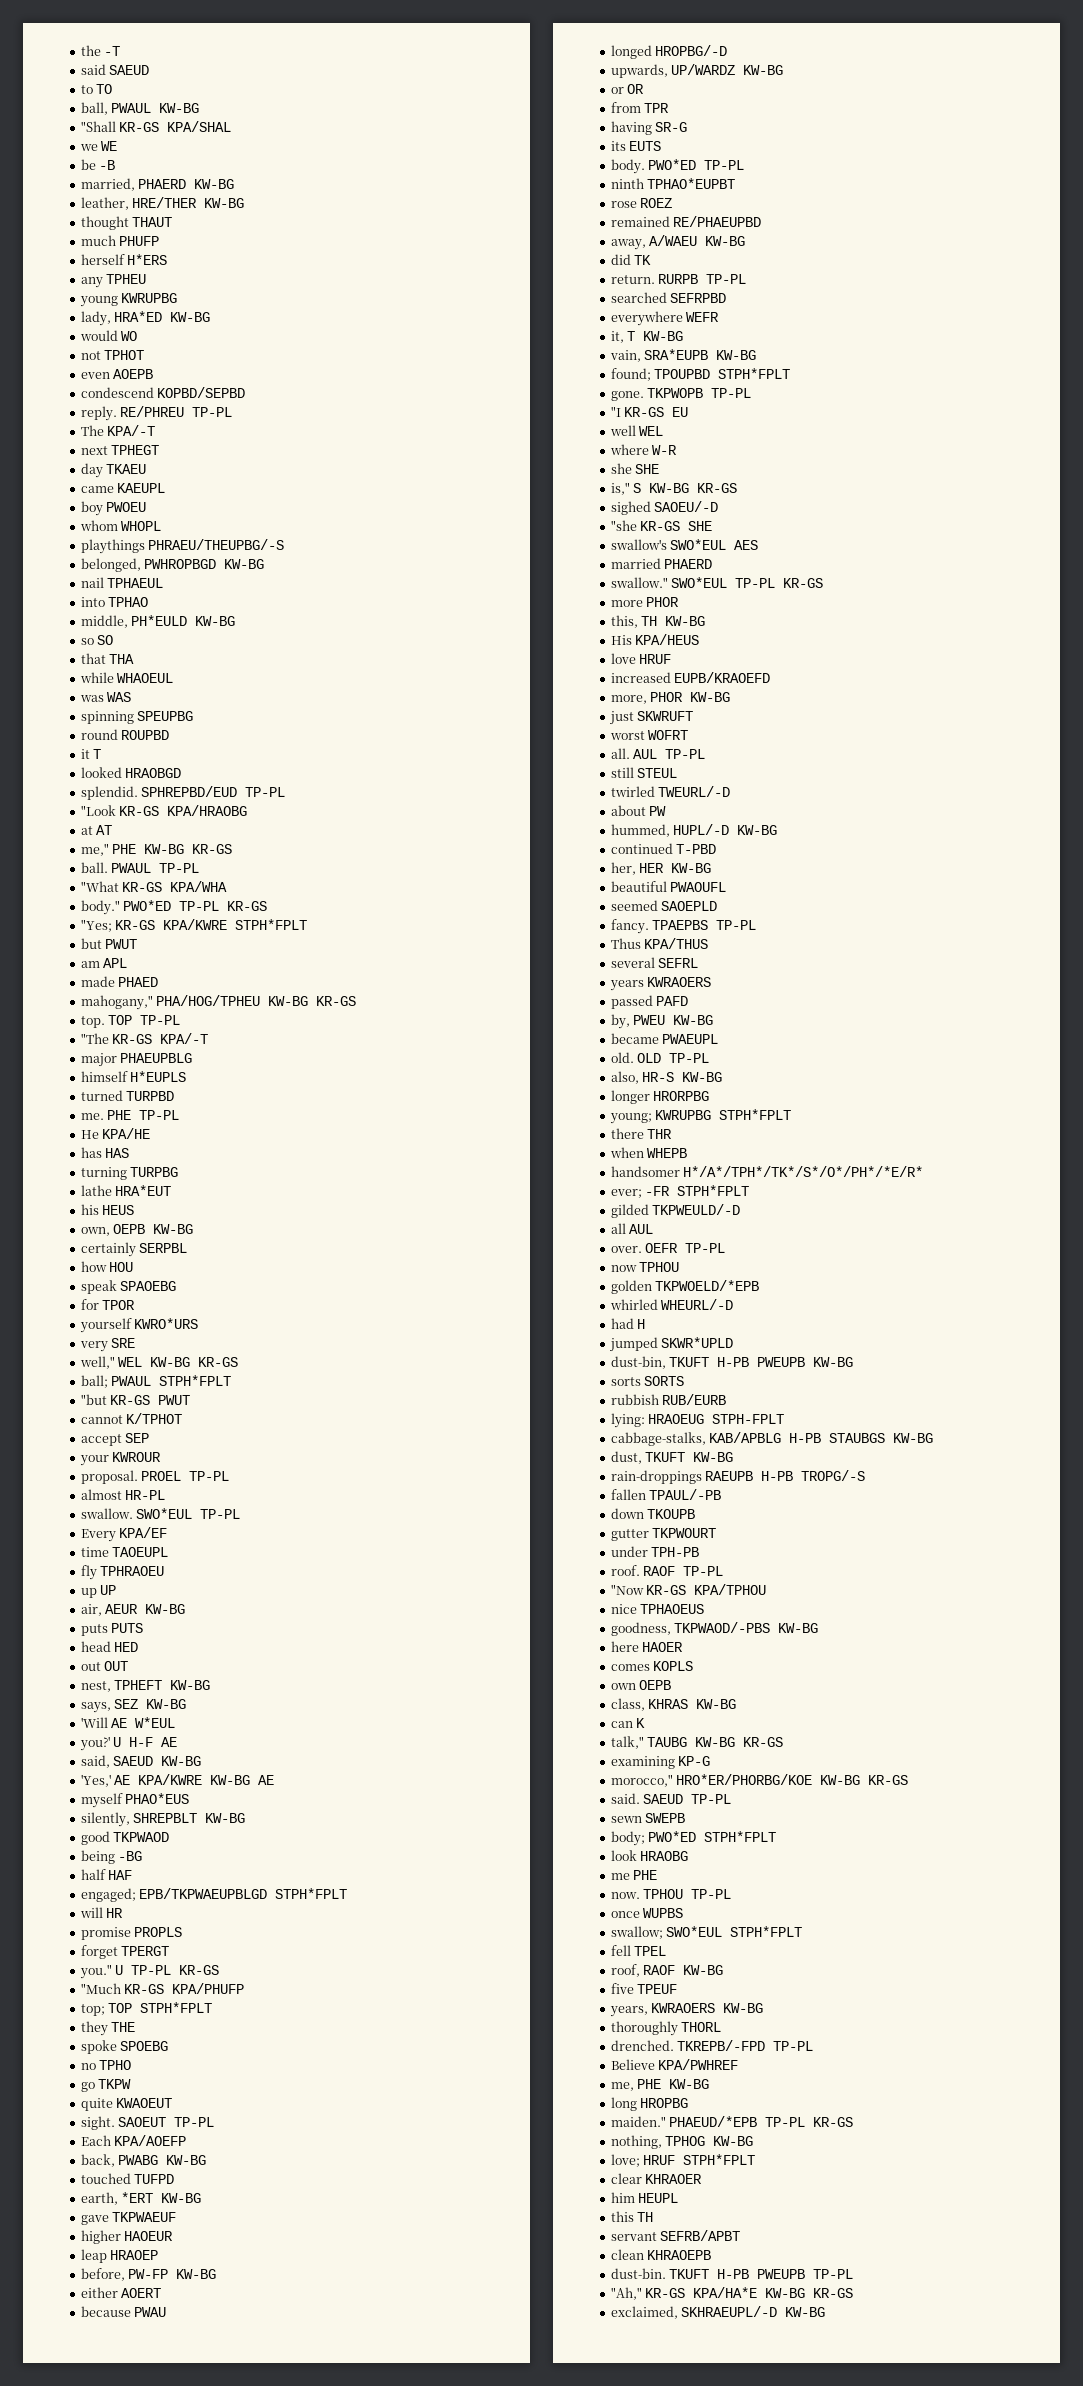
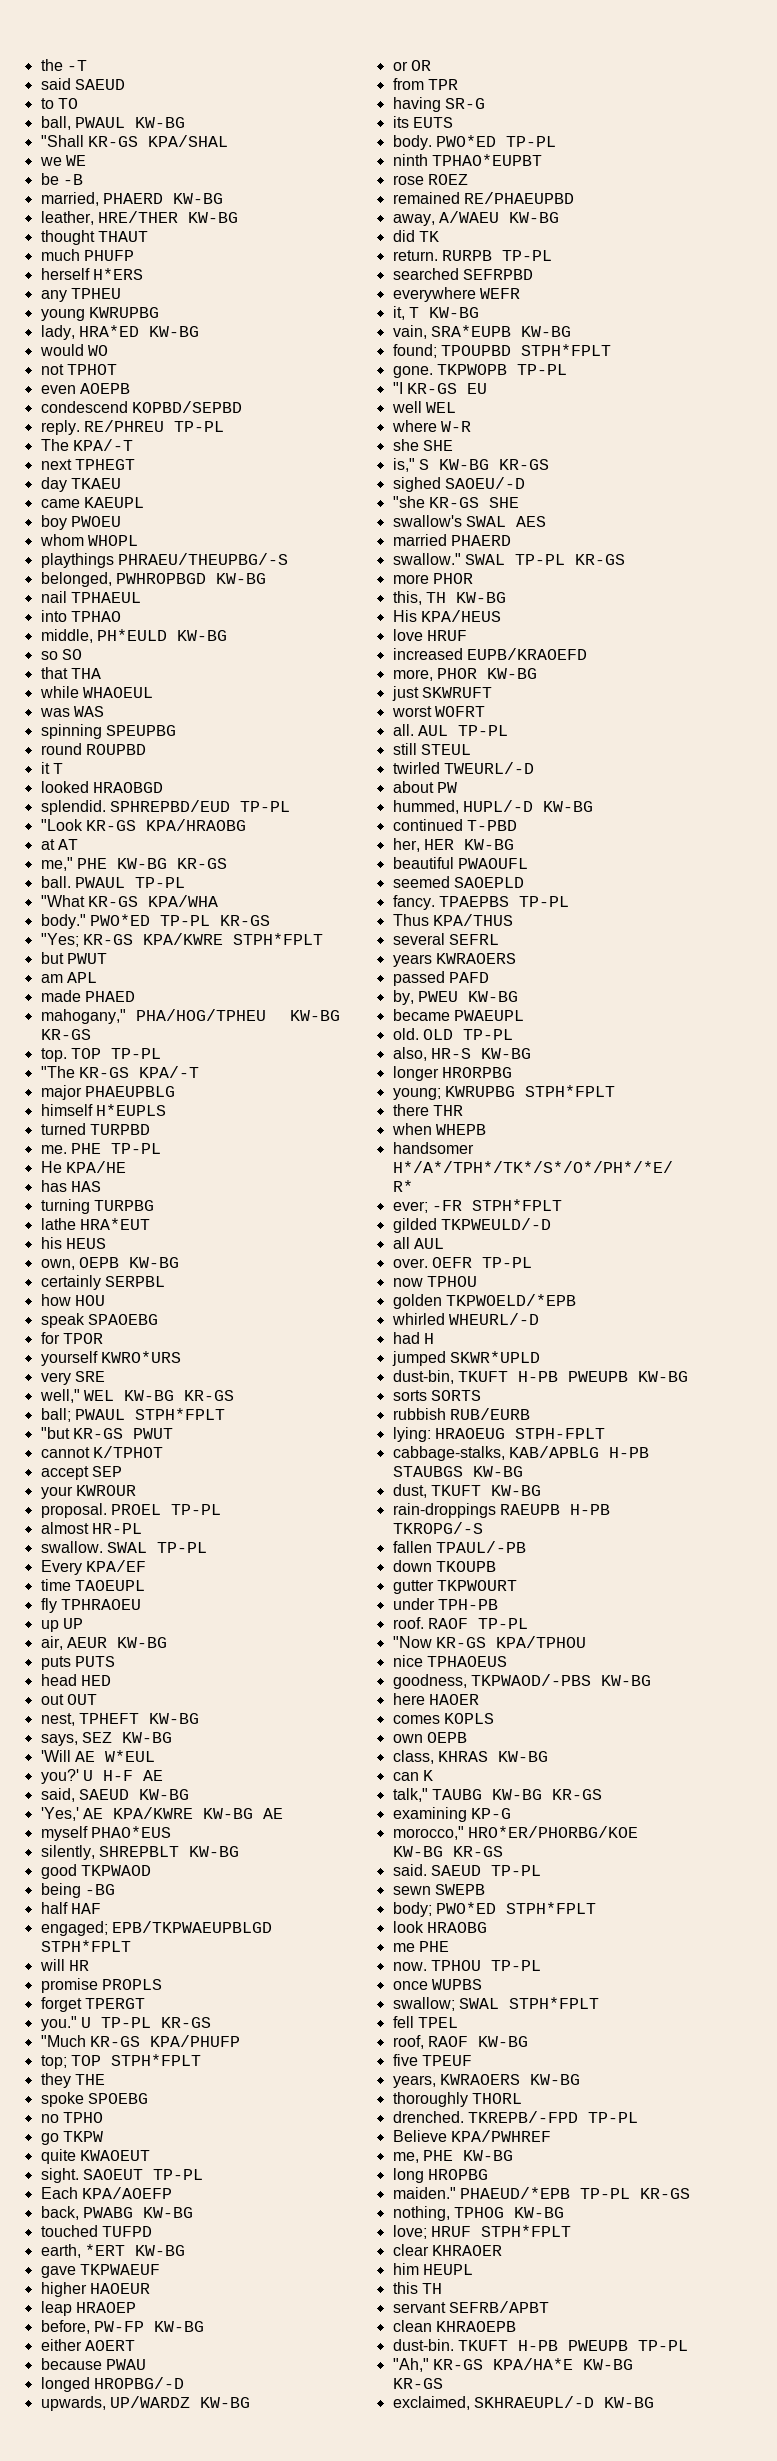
- swallow. SWO*EUL TP-PL
+ swallow. SWAL TP-PL
- swallow's SWO*EUL AES
+ swallow's SWAL AES
- SWO*EUL TP-PL KR-GS
+ SWAL TP-PL KR-GS
- rain-droppings RAEUPB H-PB TROPG/-S
+ rain-droppings RAEUPB H-PB TKROPG/-S
- swallow; SWO*EUL STPH*FPLT
+ swallow; SWAL STPH*FPLT

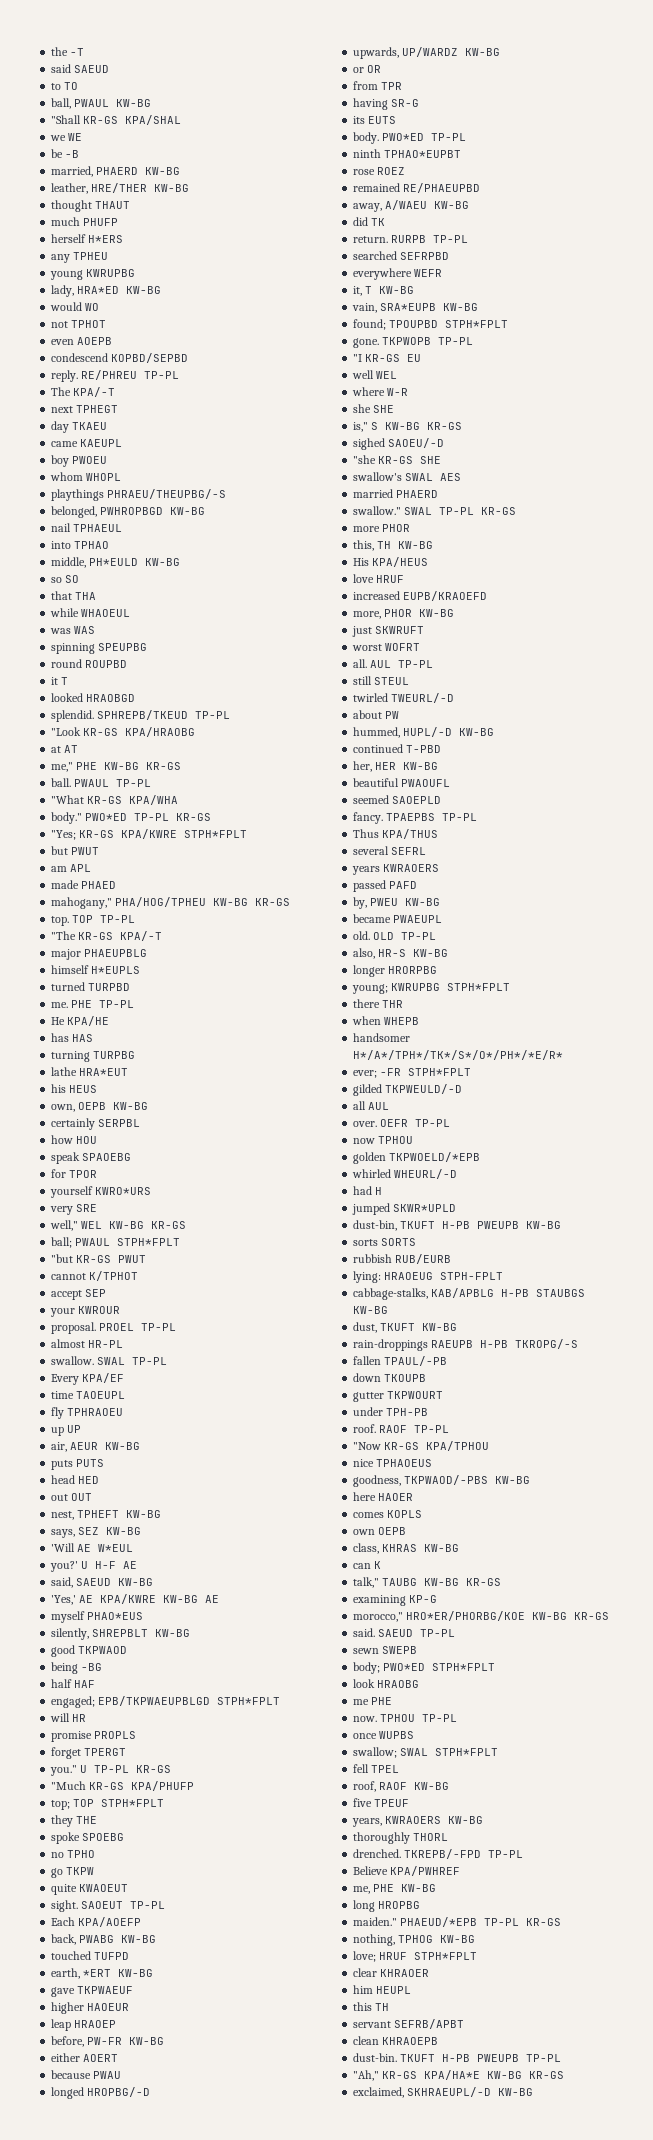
- SPHREPBD/EUD TP-PL
+ SPHREPB/TKEUD TP-PL
- before, PW-FP KW-BG
+ before, PW-FR KW-BG

